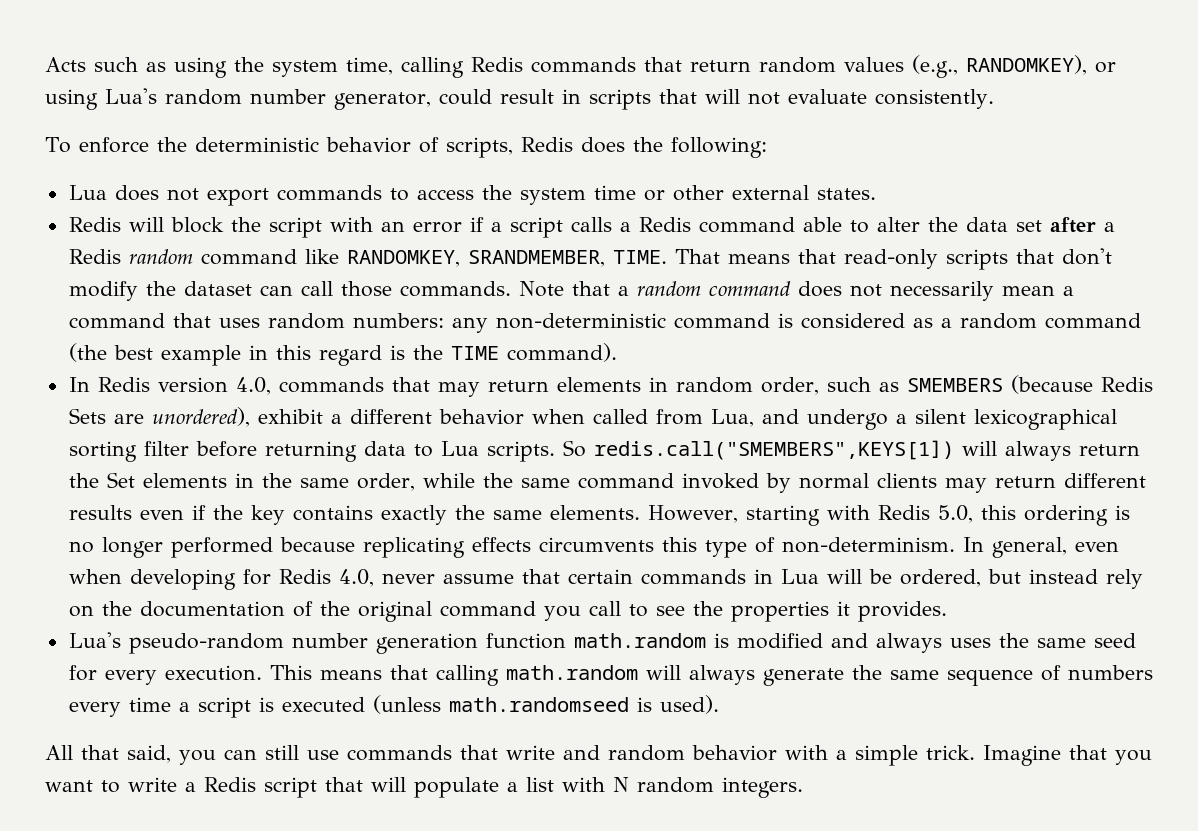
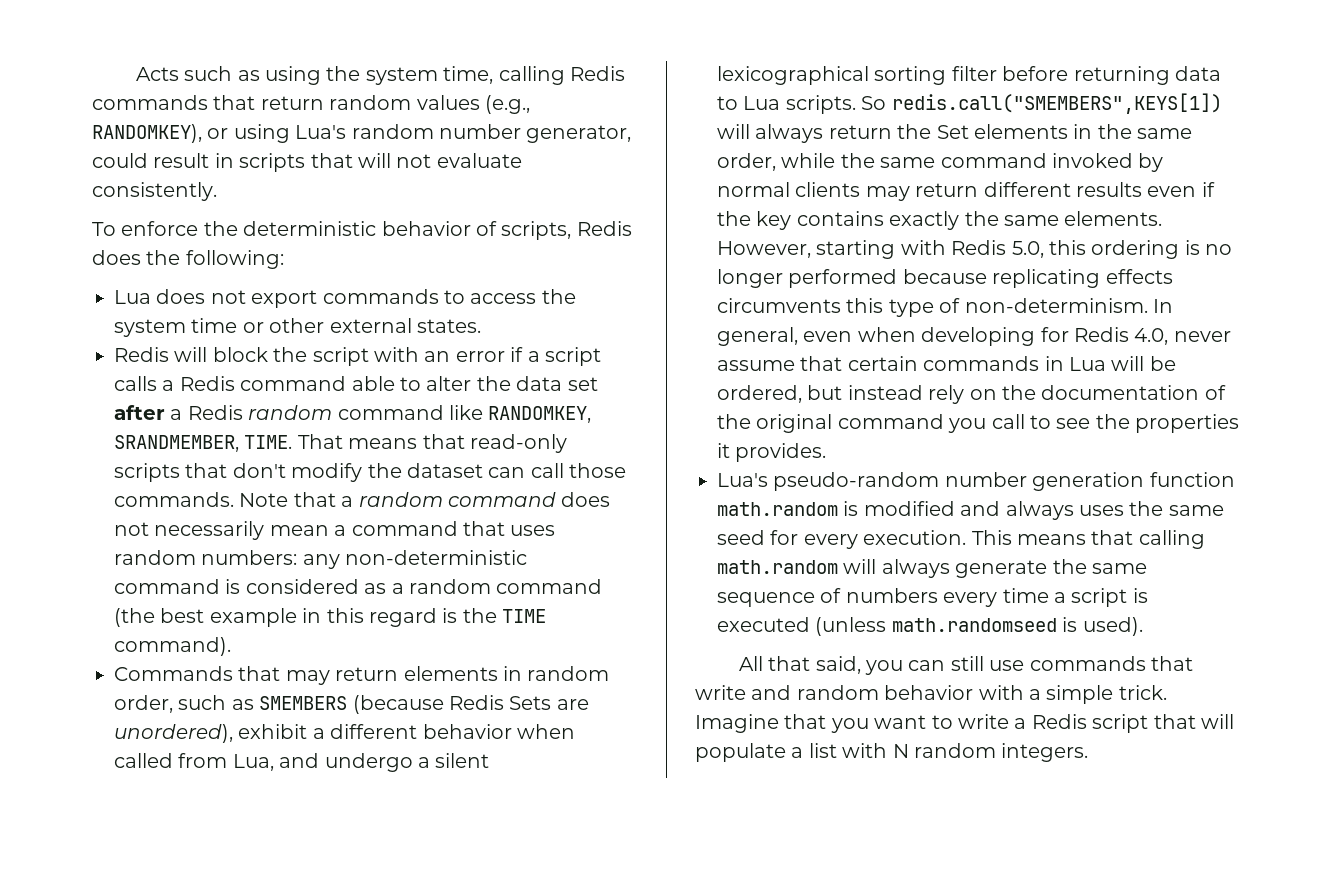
- In Redis version 4.0, commands that may return elements in random order, such as SMEMBERS (because Redis Sets are unordered), exhibit a different behavior when called from Lua, and undergo a silent lexicographical sorting filter before returning data to Lua scripts.
+ Commands that may return elements in random order, such as SMEMBERS (because Redis Sets are unordered), exhibit a different behavior when called from Lua, and undergo a silent lexicographical sorting filter before returning data to Lua scripts.

